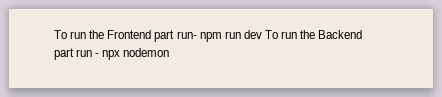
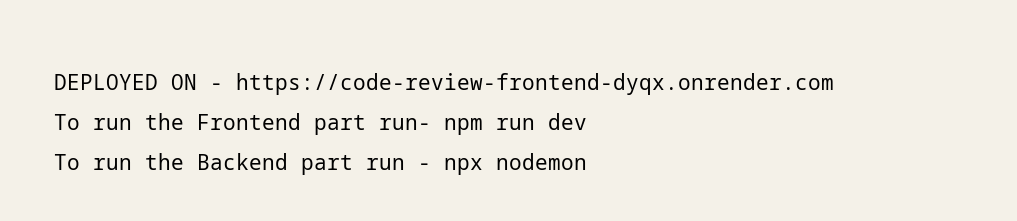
+ DEPLOYED ON - https://code-review-frontend-dyqx.onrender.com
- To run the Frontend part run- npm run dev To run the Backend part run - npx nodemon
+ To run the Frontend part run- npm run dev
+ To run the Backend part run - npx nodemon

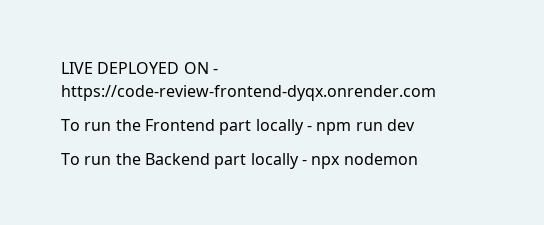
- DEPLOYED ON - https://code-review-frontend-dyqx.onrender.com
+ LIVE DEPLOYED ON - https://code-review-frontend-dyqx.onrender.com
- To run the Frontend part run- npm run dev
+ To run the Frontend part locally - npm run dev
- To run the Backend part run - npx nodemon
+ To run the Backend part locally - npx nodemon

